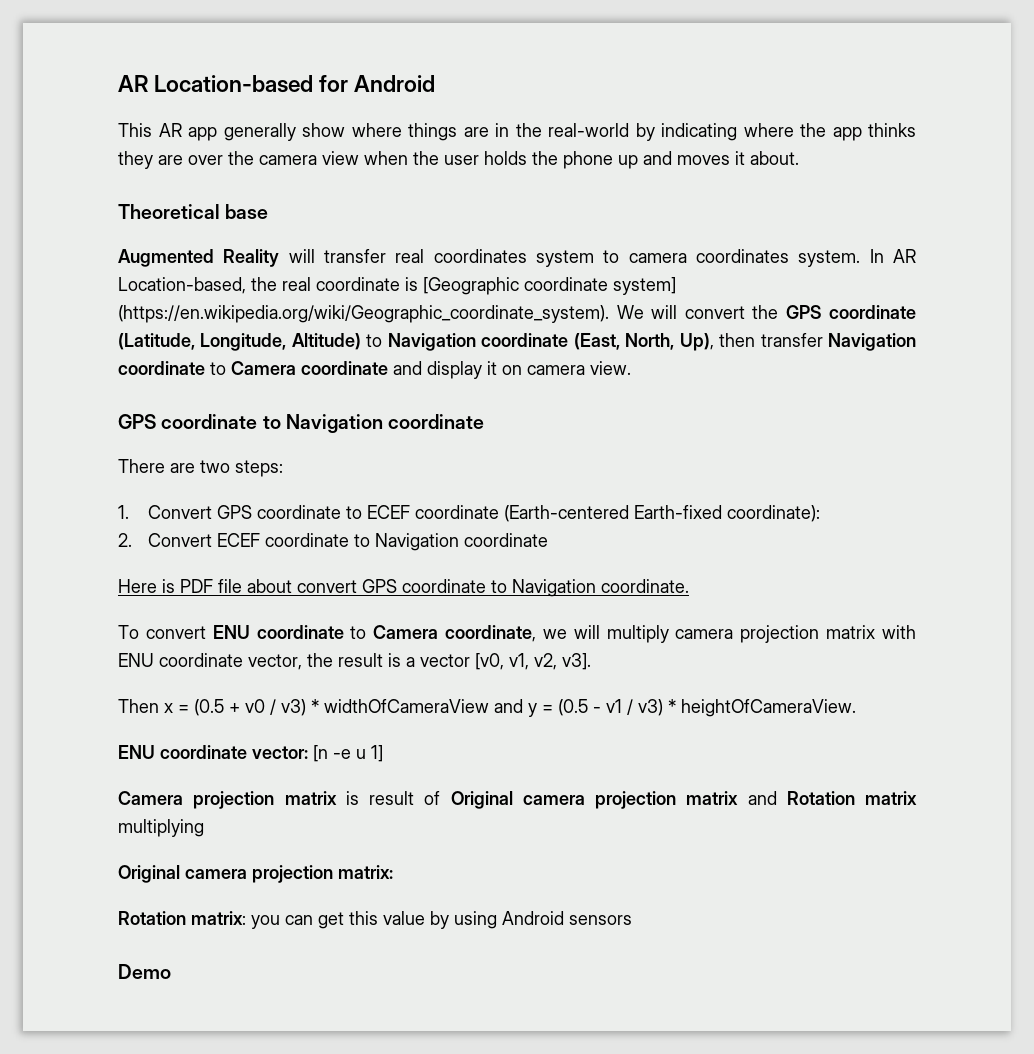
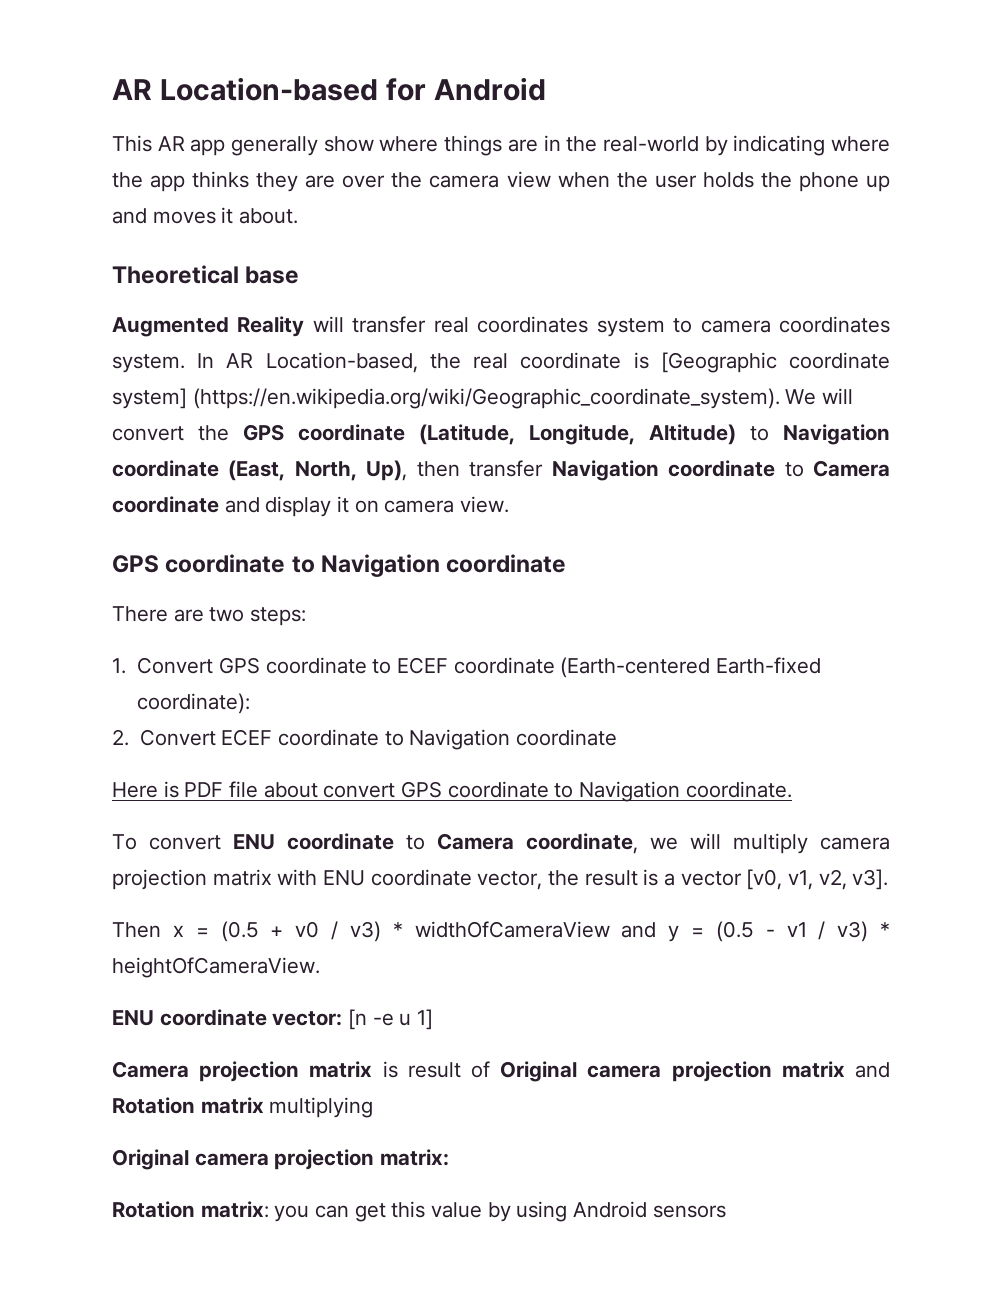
- Demo

